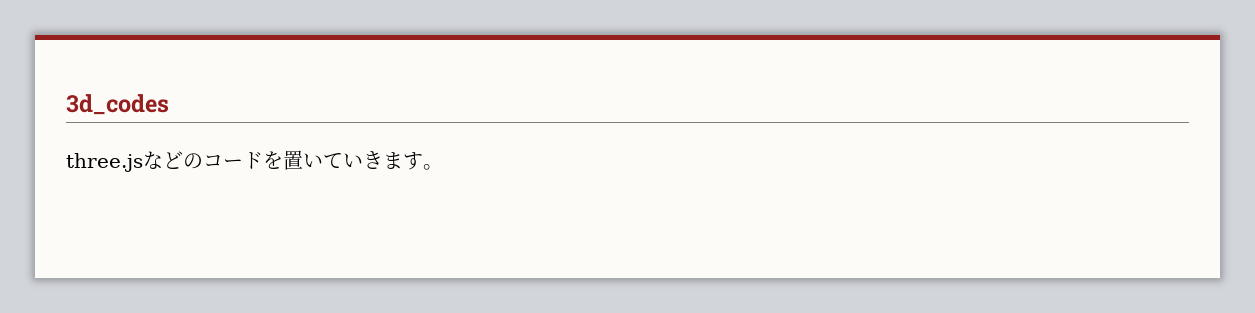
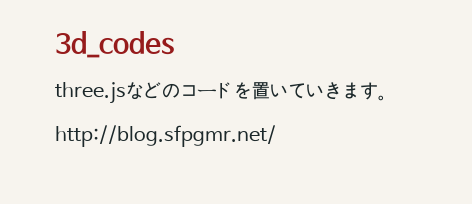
+ http://blog.sfpgmr.net/

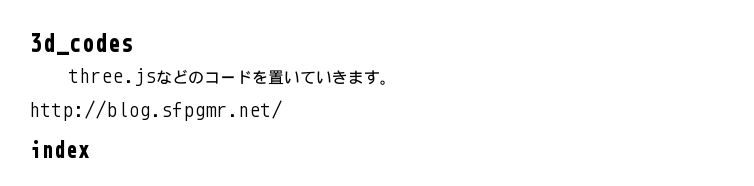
+ index

